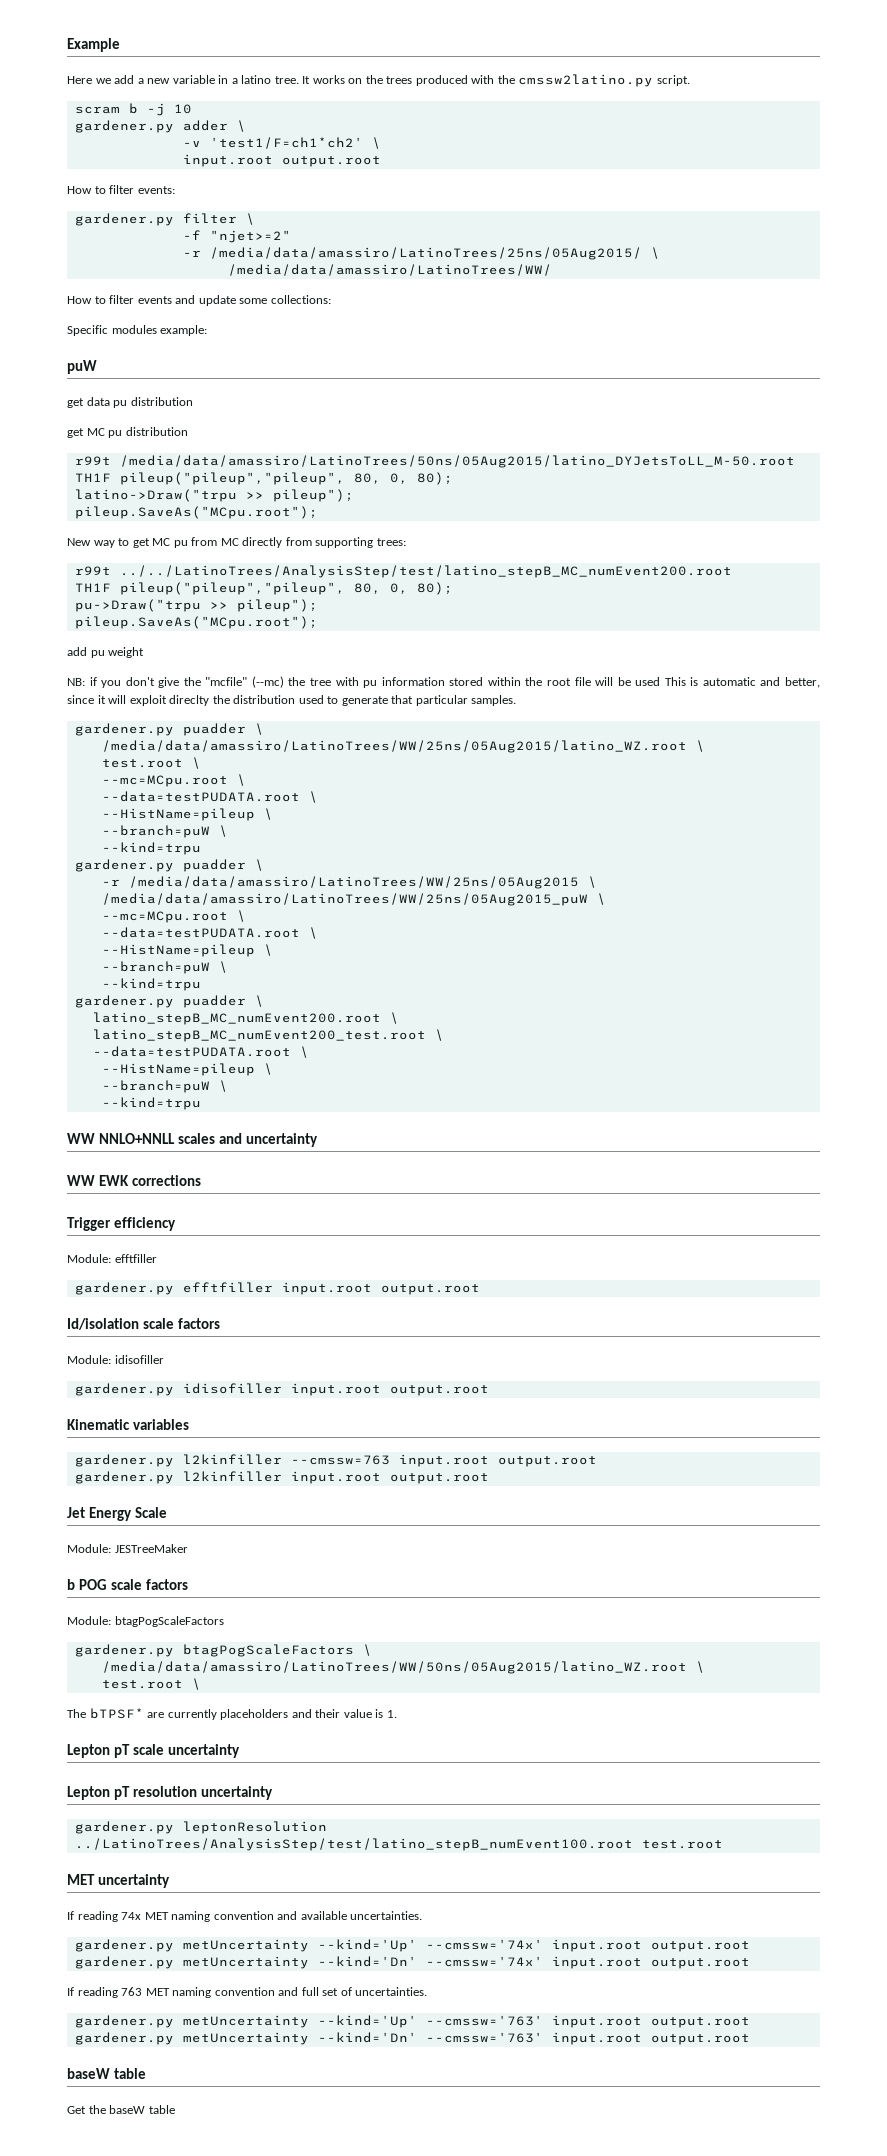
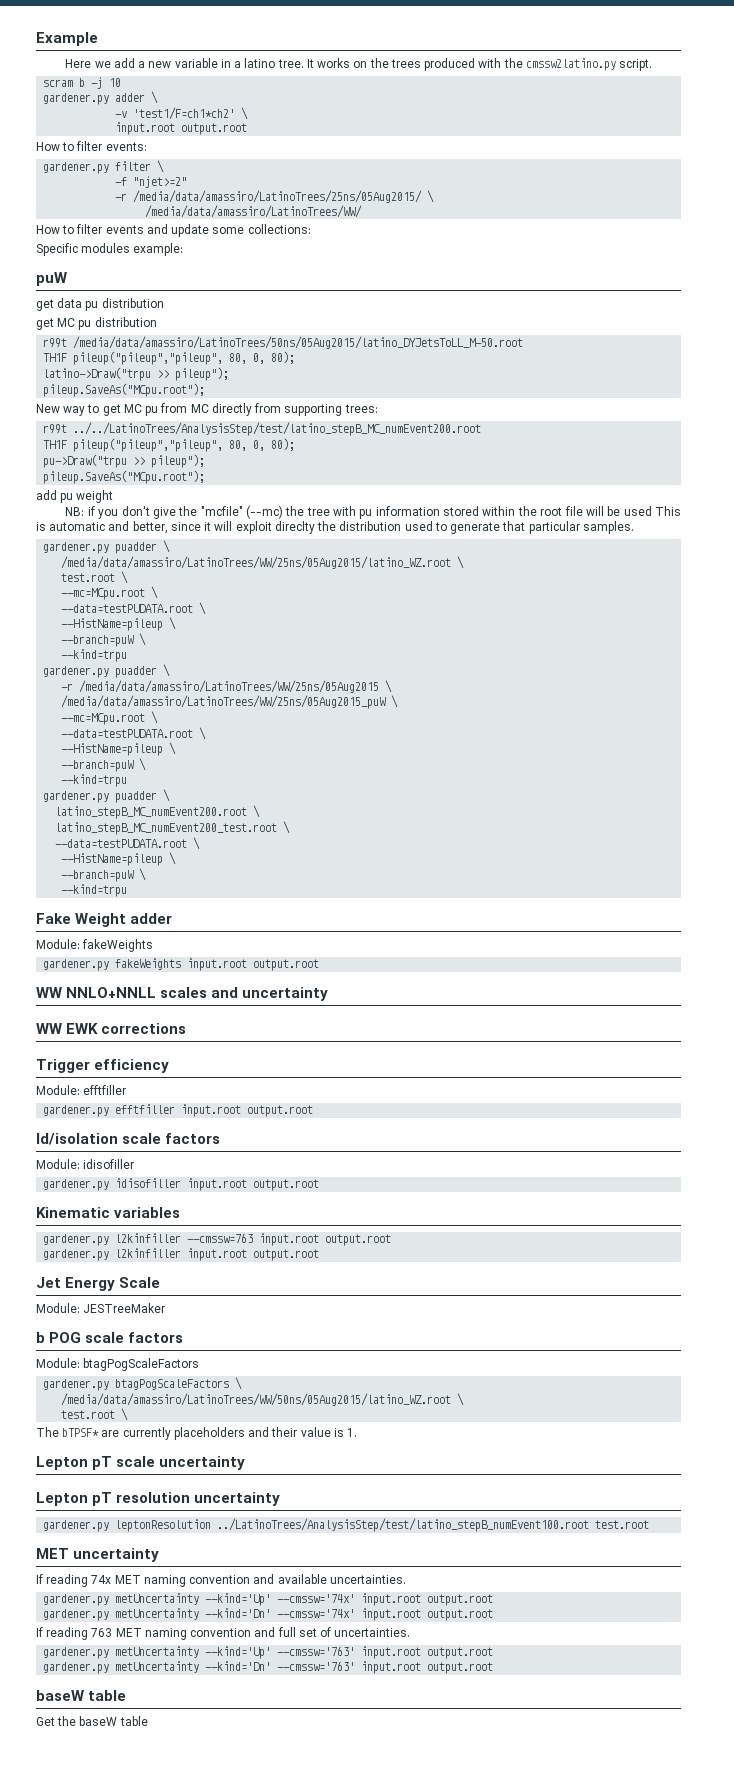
+ Fake Weight adder
+ Module: fakeWeights
+ gardener.py fakeWeights input.root output.root

